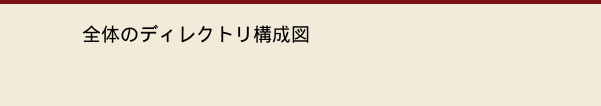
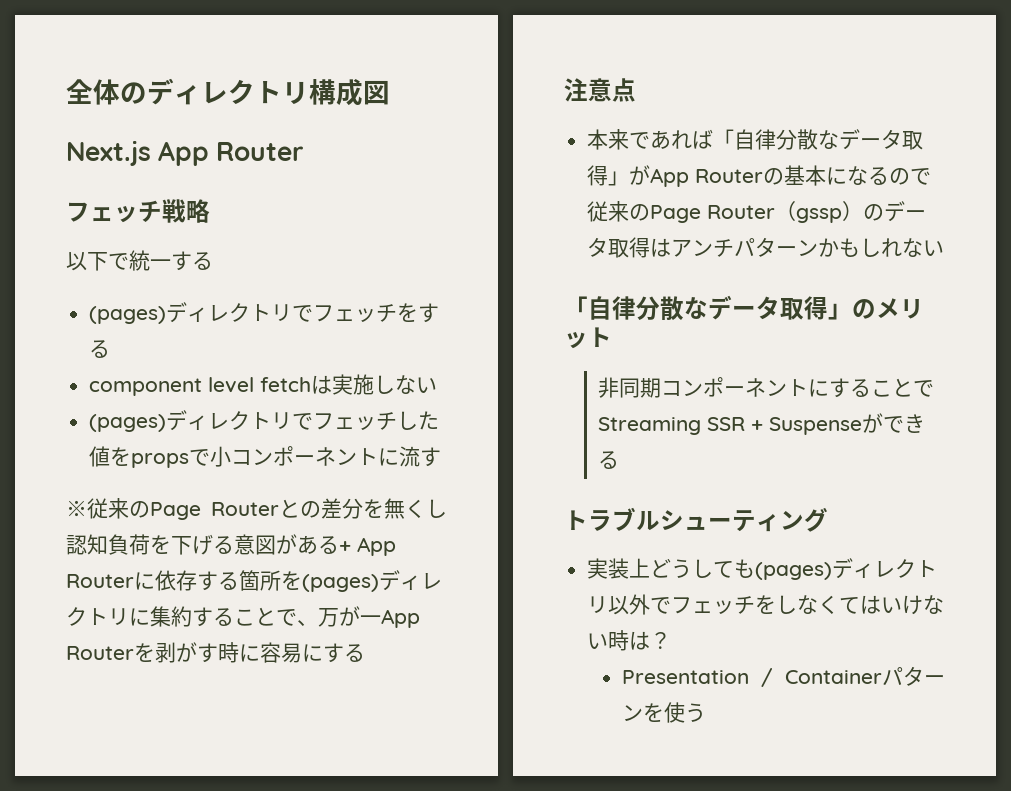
+ Next.js App Router
+ フェッチ戦略
+ 以下で統一する
+ (pages)ディレクトリでフェッチをする
+ component level fetchは実施しない
+ (pages)ディレクトリでフェッチした値をpropsで小コンポーネントに流す
+ ※従来のPage Routerとの差分を無くし認知負荷を下げる意図がある+ App Routerに依存する箇所を(pages)ディレクトリに集約することで、万が一App Routerを剥がす時に容易にする
+ 注意点
+ 本来であれば「自律分散なデータ取得」がApp Routerの基本になるので従来のPage Router（gssp）のデータ取得はアンチパターンかもしれない
+ 「自律分散なデータ取得」のメリット
+ 非同期コンポーネントにすることでStreaming SSR + Suspenseができる
+ トラブルシューティング
+ 実装上どうしても(pages)ディレクトリ以外でフェッチをしなくてはいけない時は？
+ Presentation / Containerパターンを使う

